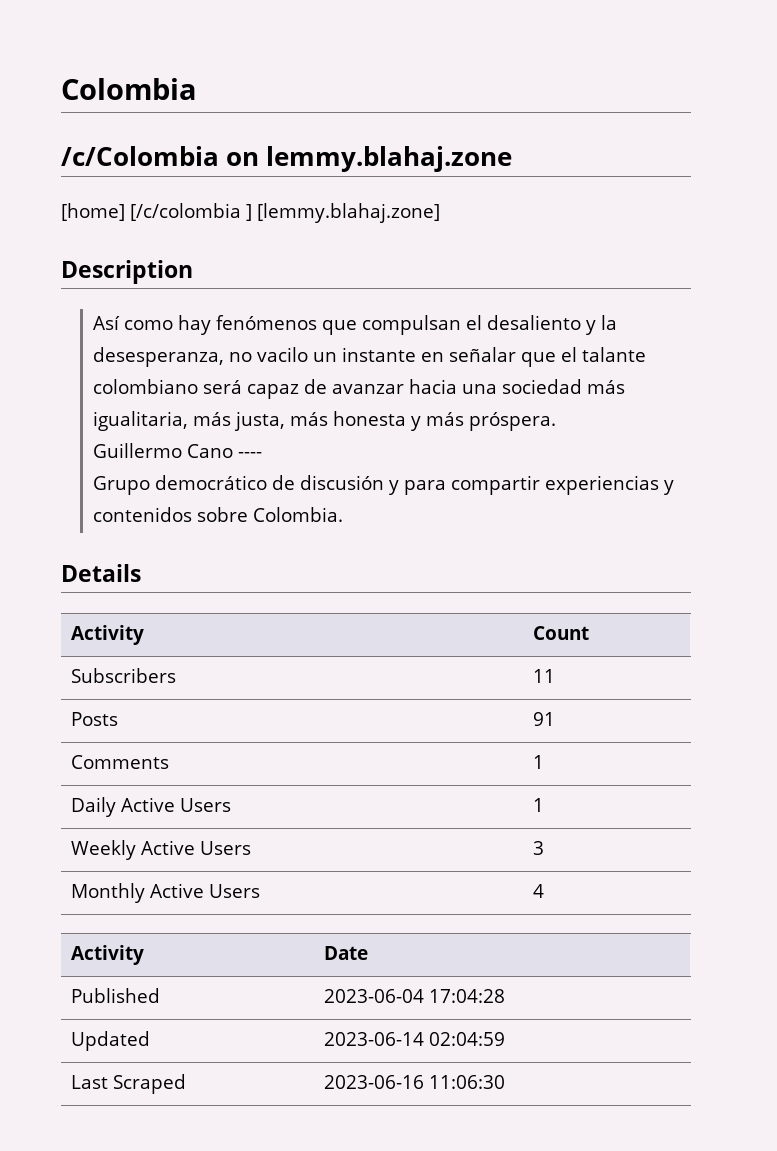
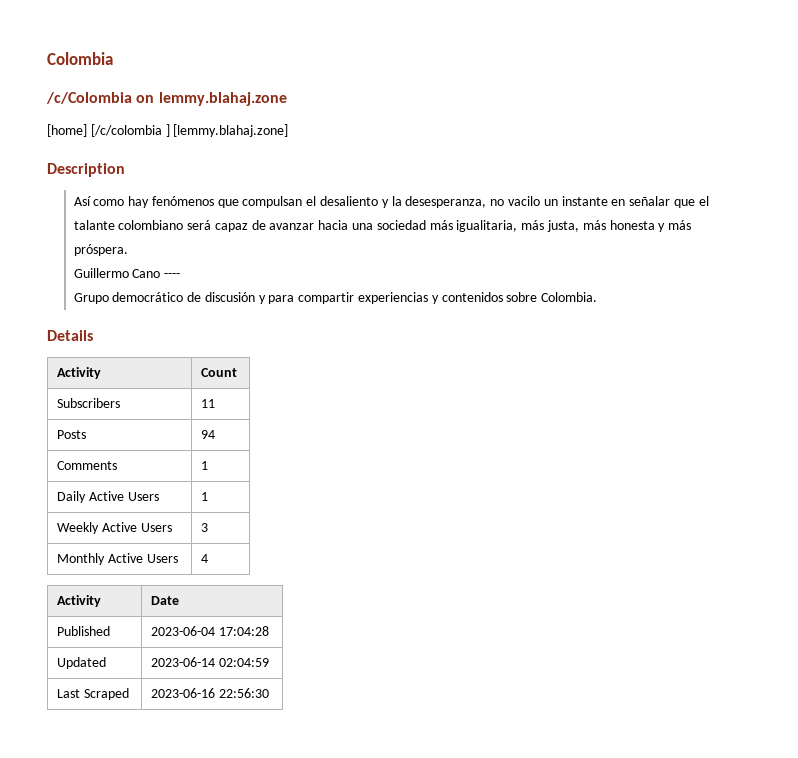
- Posts | 91
+ Posts | 94
- Last Scraped | 2023-06-16 11:06:30
+ Last Scraped | 2023-06-16 22:56:30

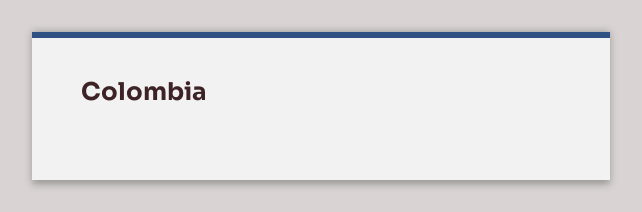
- /c/Colombia on lemmy.blahaj.zone
- [home] [/c/colombia ] [lemmy.blahaj.zone]
- Description
- Así como hay fenómenos que compulsan el desaliento y la desesperanza, no vacilo un instante en señalar que el talante colombiano será capaz de avanzar hacia una sociedad más igualitaria, más justa, más honesta y más próspera.
- Guillermo Cano ----
- Grupo democrático de discusión y para compartir experiencias y contenidos sobre Colombia.
- Details
- Activity | Count
- Subscribers | 11
- Posts | 94
- Comments | 1
- Daily Active Users | 1
- Weekly Active Users | 3
- Monthly Active Users | 4
- Activity | Date
- Published | 2023-06-04 17:04:28
- Updated | 2023-06-14 02:04:59
- Last Scraped | 2023-06-16 22:56:30

